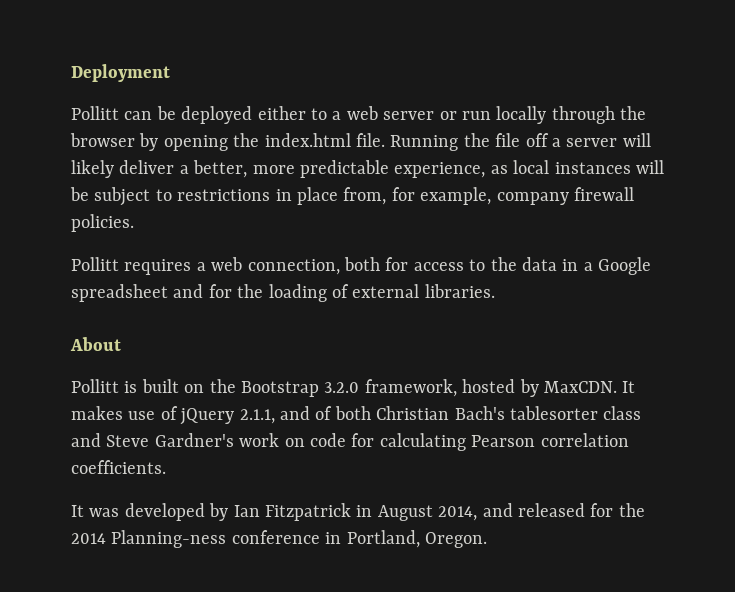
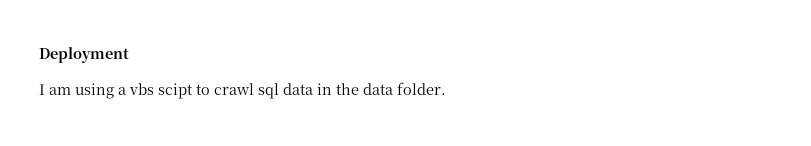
- Pollitt can be deployed either to a web server or run locally through the browser by opening the index.html file. Running the file off a server will likely deliver a better, more predictable experience, as local instances will be subject to restrictions in place from, for example, company firewall policies.
- Pollitt requires a web connection, both for access to the data in a Google spreadsheet and for the loading of external libraries.
- About
- Pollitt is built on the Bootstrap 3.2.0 framework, hosted by MaxCDN. It makes use of jQuery 2.1.1, and of both Christian Bach's tablesorter class and Steve Gardner's work on code for calculating Pearson correlation coefficients.
- It was developed by Ian Fitzpatrick in August 2014, and released for the 2014 Planning-ness conference in Portland, Oregon.
+ I am using a vbs scipt to crawl sql data in the data folder.

